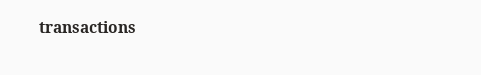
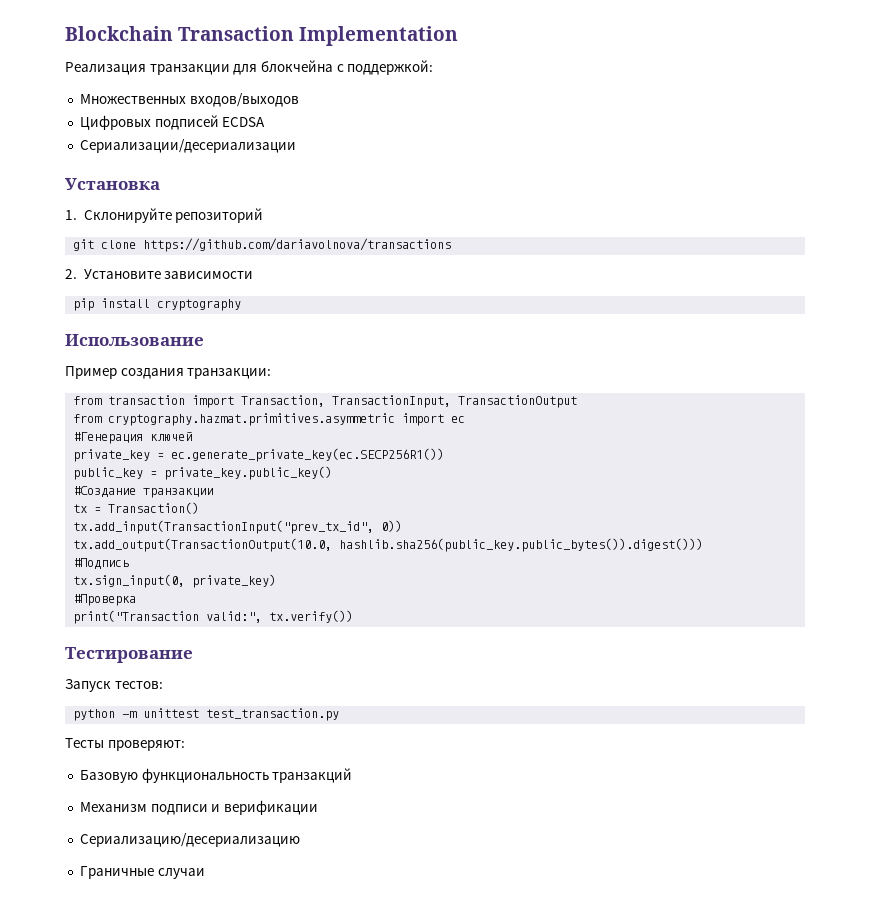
- transactions
+ Blockchain Transaction Implementation
+ Реализация транзакции для блокчейна с поддержкой:
+ Множественных входов/выходов
+ Цифровых подписей ECDSA
+ Сериализации/десериализации
+ Установка
+ 1. Склонируйте репозиторий
+ git clone https://github.com/dariavolnova/transactions
+ 2. Установите зависимости
+ pip install cryptography
+ Использование
+ Пример создания транзакции:
+ from transaction import Transaction, TransactionInput, TransactionOutput
+ from cryptography.hazmat.primitives.asymmetric import ec
+ #Генерация ключей
+ private_key = ec.generate_private_key(ec.SECP256R1())
+ public_key = private_key.public_key()
+ #Создание транзакции
+ tx = Transaction()
+ tx.add_input(TransactionInput("prev_tx_id", 0))
+ tx.add_output(TransactionOutput(10.0, hashlib.sha256(public_key.public_bytes()).digest()))
+ #Подпись
+ tx.sign_input(0, private_key)
+ #Проверка
+ print("Transaction valid:", tx.verify())
+ Тестирование
+ Запуск тестов:
+ python -m unittest test_transaction.py
+ Тесты проверяют:
+ Базовую функциональность транзакций
+ Механизм подписи и верификации
+ Сериализацию/десериализацию
+ Граничные случаи

